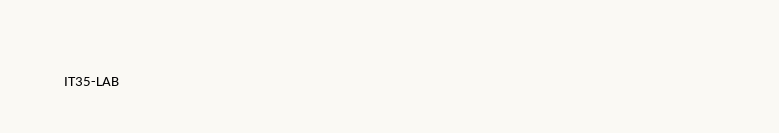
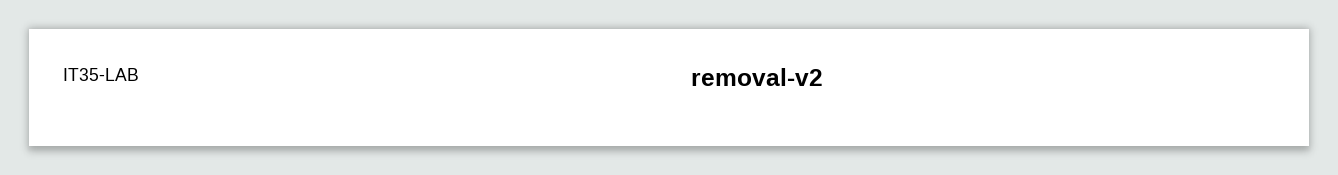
+ removal-v2

